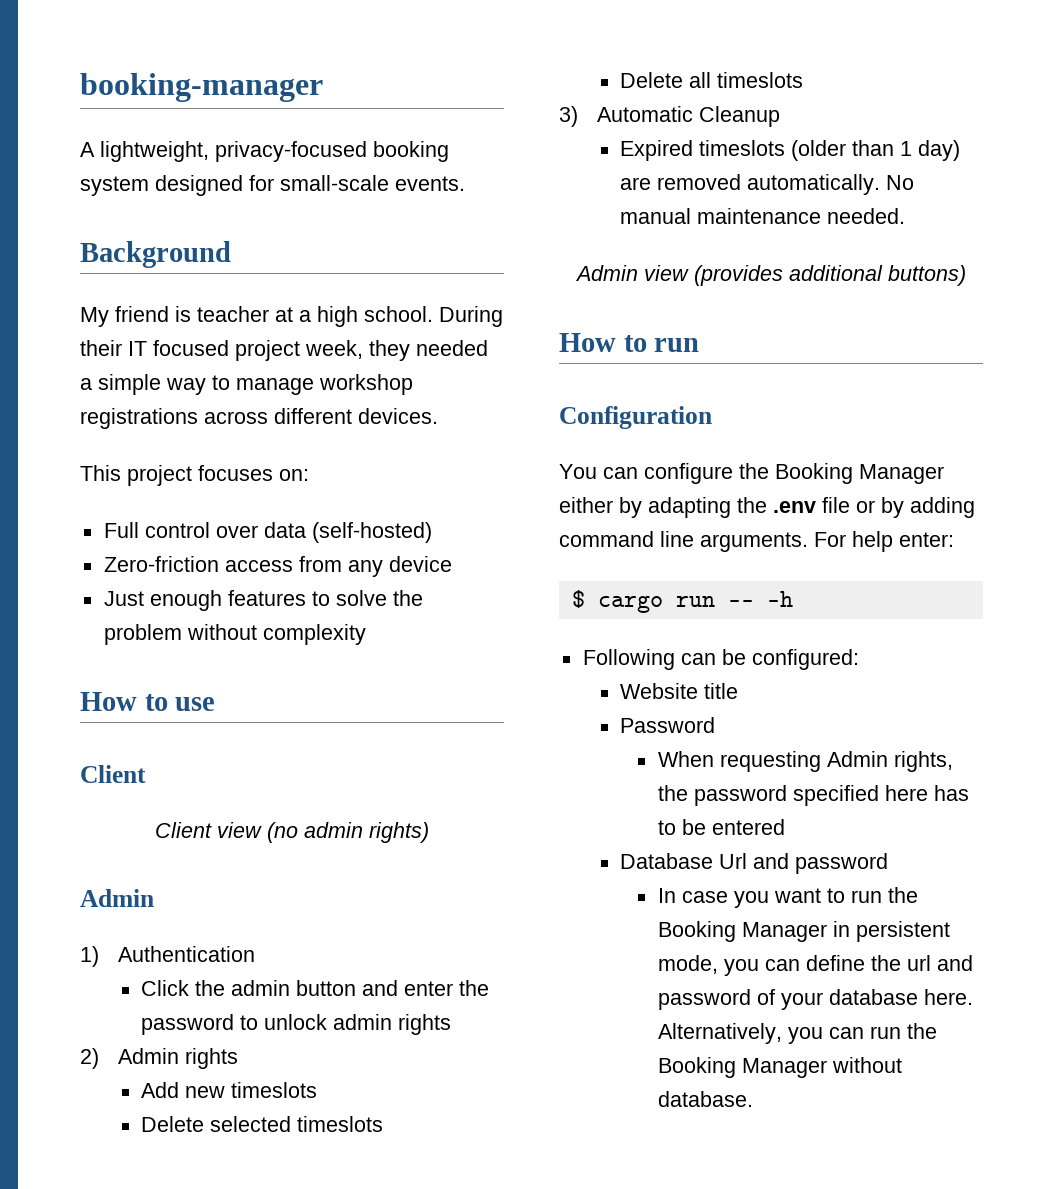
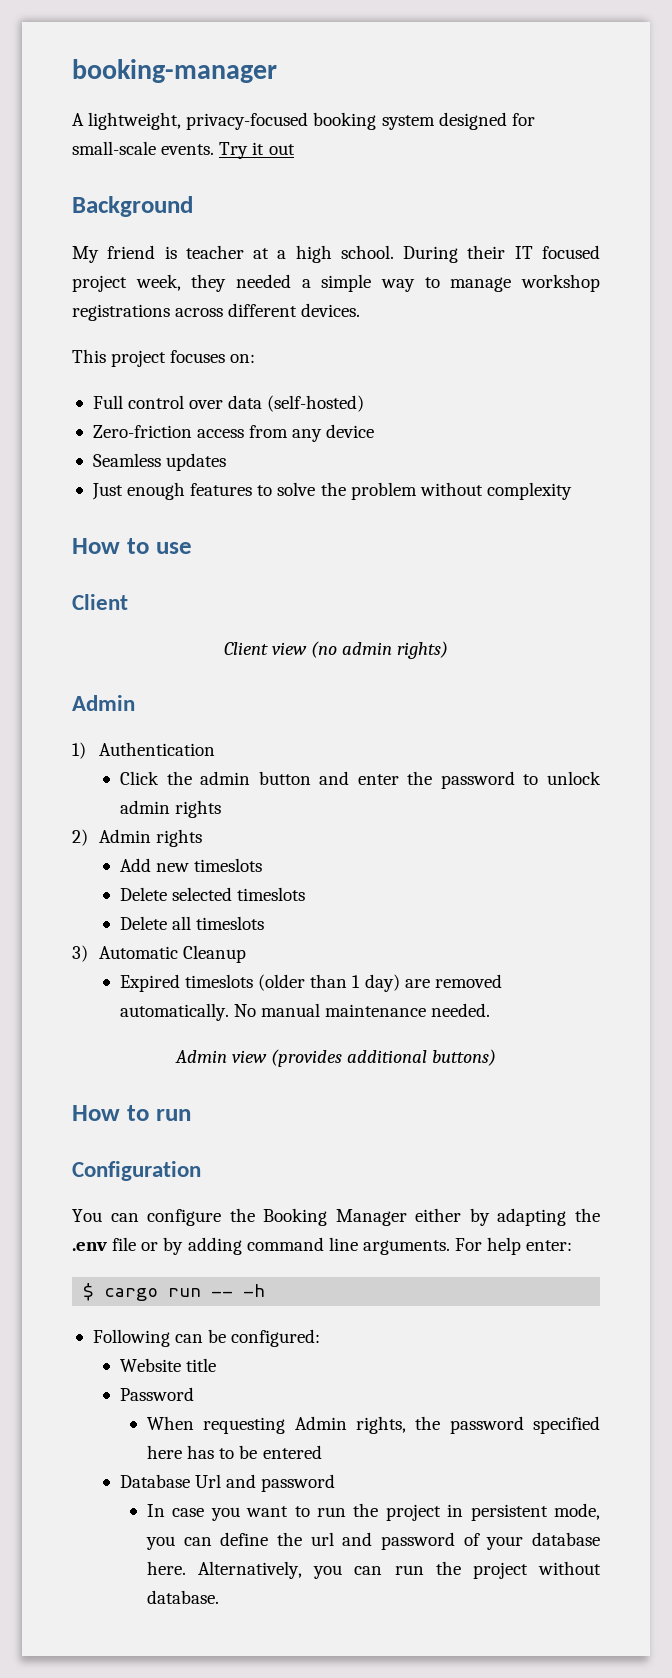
+ Try it out
+ Seamless updates
- In case you want to run the Booking Manager in persistent mode, you can define the url and password of your database here.
+ In case you want to run the project in persistent mode, you can define the url and password of your database here.
- Alternatively, you can run the Booking Manager without database.
+ Alternatively, you can run the project without database.

